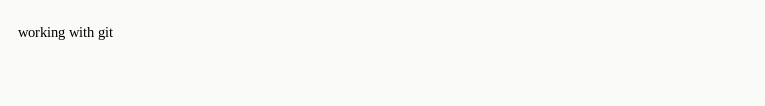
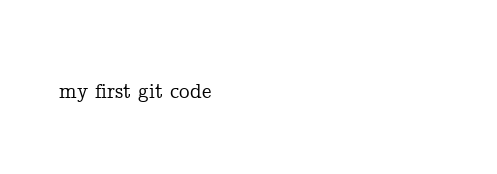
- working with git
+ my first git code

